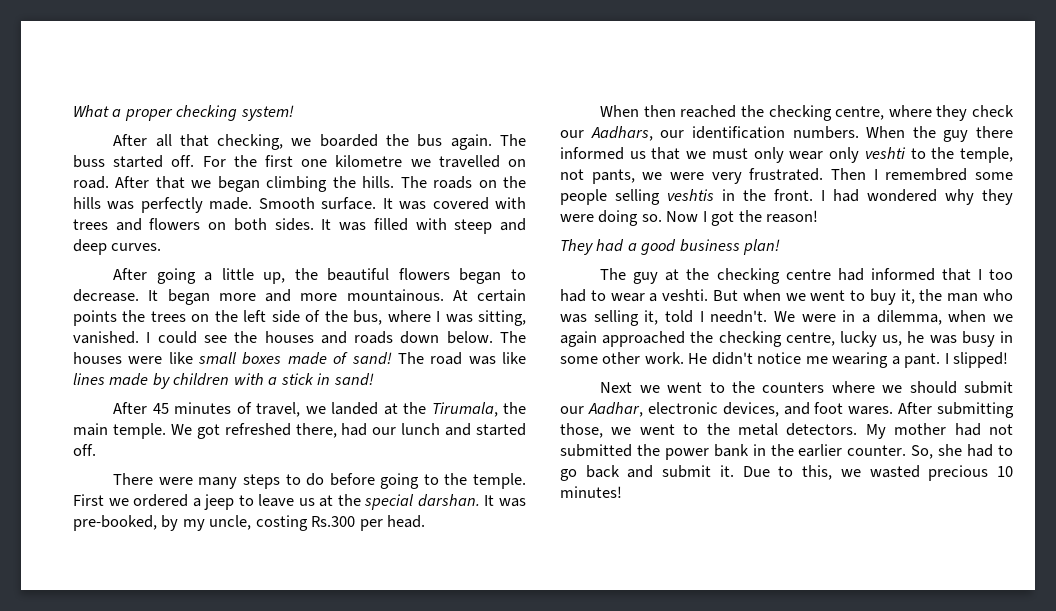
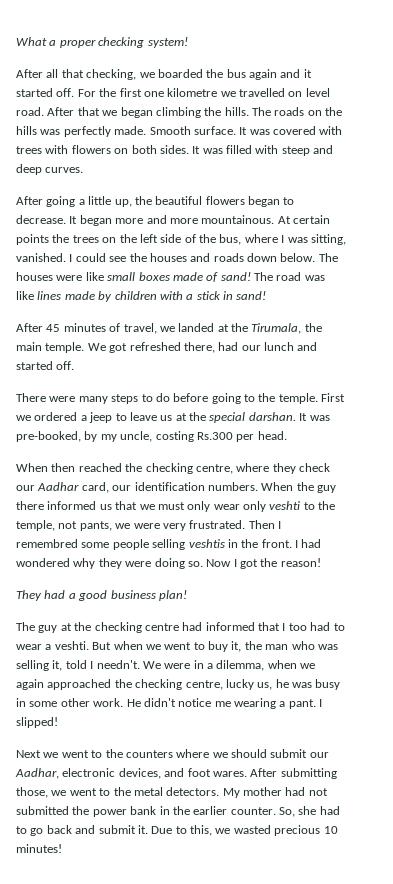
- After all that checking, we boarded the bus again. The buss started off.
+ After all that checking, we boarded the bus again and it started off.
- For the first one kilometre we travelled on road.
+ For the first one kilometre we travelled on level road.
- It was covered with trees and flowers on both sides.
+ It was covered with trees with flowers on both sides.
- When then reached the checking centre, where they check our Aadhars, our identification numbers.
+ When then reached the checking centre, where they check our Aadhar card, our identification numbers.

